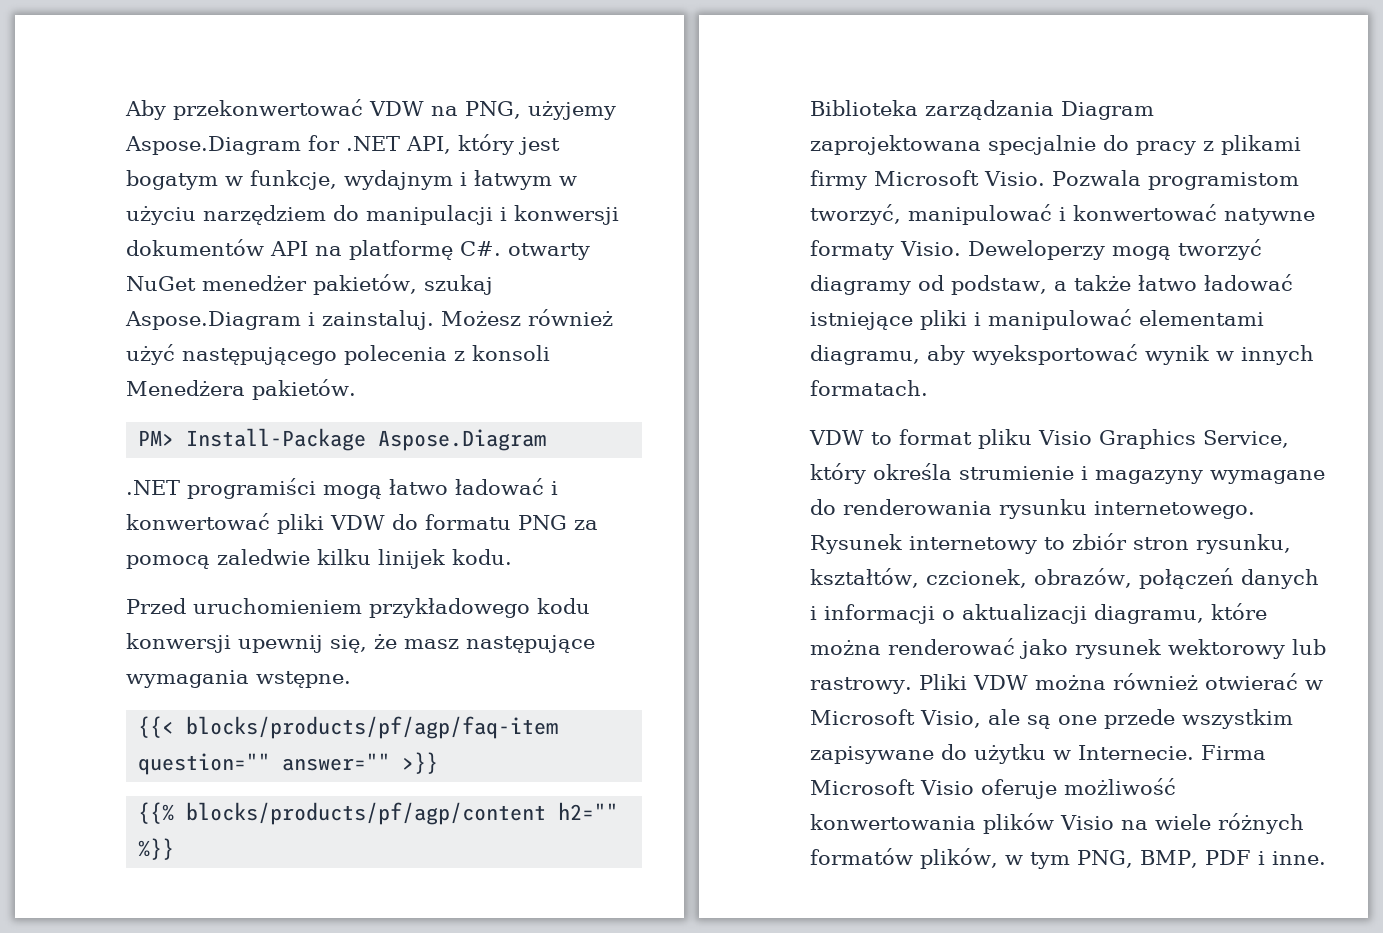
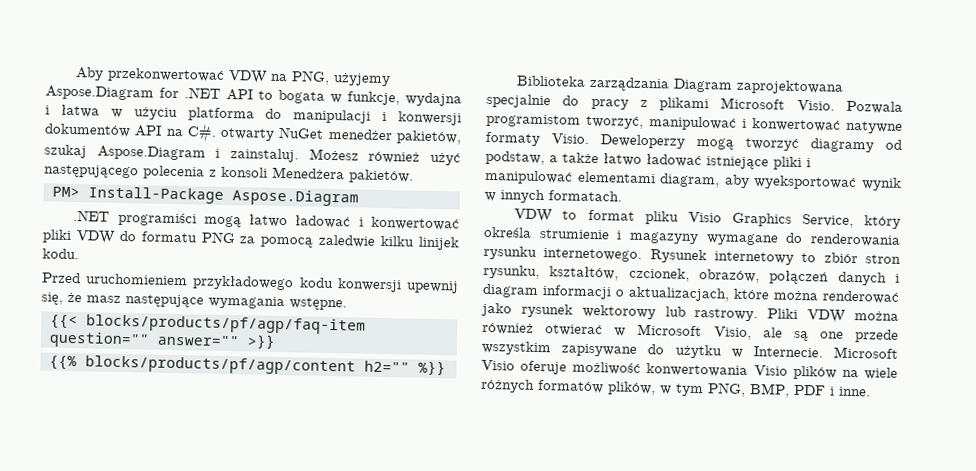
- Aby przekonwertować VDW na PNG, użyjemy Aspose.Diagram for .NET API, który jest bogatym w funkcje, wydajnym i łatwym w użyciu narzędziem do manipulacji i konwersji dokumentów API na platformę C#. otwarty NuGet menedżer pakietów, szukaj Aspose.Diagram i zainstaluj.
+ Aby przekonwertować VDW na PNG, użyjemy Aspose.Diagram for .NET API to bogata w funkcje, wydajna i łatwa w użyciu platforma do manipulacji i konwersji dokumentów API na C#. otwarty NuGet menedżer pakietów, szukaj Aspose.Diagram i zainstaluj.
- Biblioteka zarządzania Diagram zaprojektowana specjalnie do pracy z plikami firmy Microsoft Visio.
+ Biblioteka zarządzania Diagram zaprojektowana specjalnie do pracy z plikami Microsoft Visio.
- Deweloperzy mogą tworzyć diagramy od podstaw, a także łatwo ładować istniejące pliki i manipulować elementami diagramu, aby wyeksportować wynik w innych formatach.
+ Deweloperzy mogą tworzyć diagramy od podstaw, a także łatwo ładować istniejące pliki i manipulować elementami diagram, aby wyeksportować wynik w innych formatach.
- Rysunek internetowy to zbiór stron rysunku, kształtów, czcionek, obrazów, połączeń danych i informacji o aktualizacji diagramu, które można renderować jako rysunek wektorowy lub rastrowy.
+ Rysunek internetowy to zbiór stron rysunku, kształtów, czcionek, obrazów, połączeń danych i diagram informacji o aktualizacjach, które można renderować jako rysunek wektorowy lub rastrowy.
- Firma Microsoft Visio oferuje możliwość konwertowania plików Visio na wiele różnych formatów plików, w tym PNG, BMP, PDF i inne.
+ Microsoft Visio oferuje możliwość konwertowania Visio plików na wiele różnych formatów plików, w tym PNG, BMP, PDF i inne.

